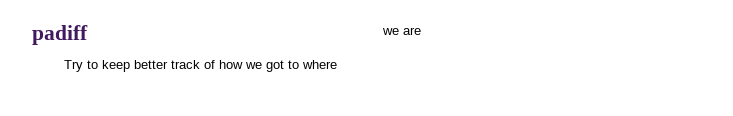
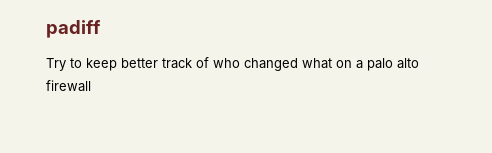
- Try to keep better track of how we got to where we are
+ Try to keep better track of who changed what on a palo alto firewall

